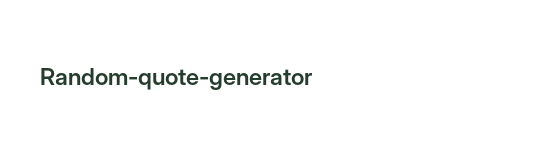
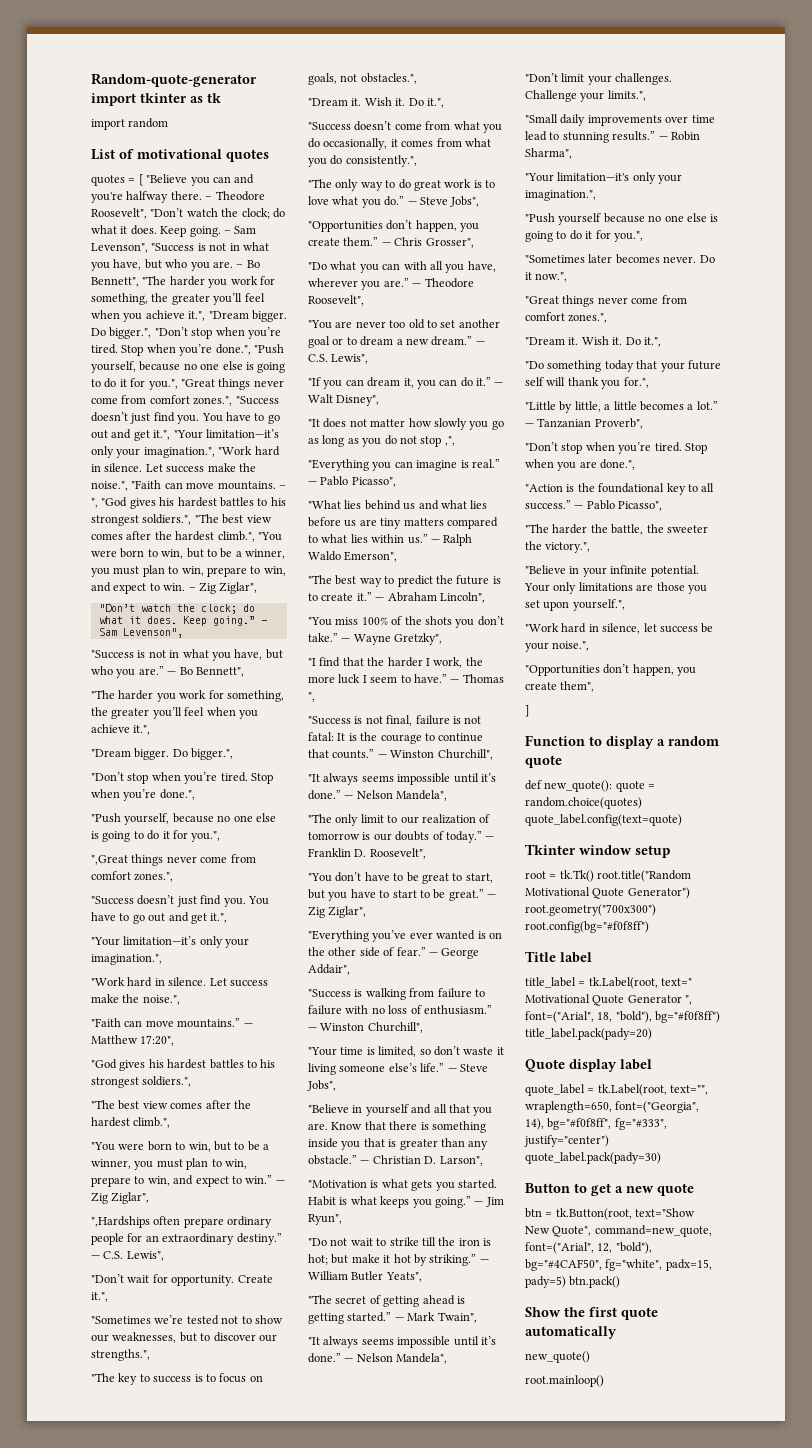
- Random-quote-generator
+ Random-quote-generator import tkinter as tk
+ import random
+ List of motivational quotes
+ quotes = [ "Believe you can and you're halfway there. – Theodore Roosevelt", "Don’t watch the clock; do what it does. Keep going. – Sam Levenson", "Success is not in what you have, but who you are. – Bo Bennett", "The harder you work for something, the greater you’ll feel when you achieve it.", "Dream bigger. Do bigger.", "Don’t stop when you’re tired. Stop when you’re done.", "Push yourself, because no one else is going to do it for you.", "Great things never come from comfort zones.", "Success doesn’t just find you. You have to go out and get it.", "Your limitation—it’s only your imagination.", "Work hard in silence. Let success make the noise.", "Faith can move mountains. – ", "God gives his hardest battles to his strongest soldiers.", "The best view comes after the hardest climb.", "You were born to win, but to be a winner, you must plan to win, prepare to win, and expect to win. – Zig Ziglar",
+ "Don’t watch the clock; do what it does. Keep going.” — Sam Levenson",
+ "Success is not in what you have, but who you are.” — Bo Bennett",
+ "The harder you work for something, the greater you’ll feel when you achieve it.",
+ "Dream bigger. Do bigger.",
+ "Don’t stop when you’re tired. Stop when you’re done.",
+ "Push yourself, because no one else is going to do it for you.",
+ ",Great things never come from comfort zones.",
+ "Success doesn’t just find you. You have to go out and get it.",
+ "Your limitation—it’s only your imagination.",
+ "Work hard in silence. Let success make the noise.",
+ "Faith can move mountains.” — Matthew 17:20",
+ "God gives his hardest battles to his strongest soldiers.",
+ "The best view comes after the hardest climb.",
+ "You were born to win, but to be a winner, you must plan to win, prepare to win, and expect to win.” — Zig Ziglar",
+ ",Hardships often prepare ordinary people for an extraordinary destiny.” — C.S. Lewis",
+ "Don’t wait for opportunity. Create it.",
+ "Sometimes we’re tested not to show our weaknesses, but to discover our strengths.",
+ "The key to success is to focus on goals, not obstacles.",
+ "Dream it. Wish it. Do it.",
+ "Success doesn’t come from what you do occasionally, it comes from what you do consistently.",
+ "The only way to do great work is to love what you do.” — Steve Jobs",
+ "Opportunities don’t happen, you create them.” — Chris Grosser",
+ "Do what you can with all you have, wherever you are.” — Theodore Roosevelt",
+ "You are never too old to set another goal or to dream a new dream.” — C.S. Lewis",
+ "If you can dream it, you can do it.” — Walt Disney",
+ "It does not matter how slowly you go as long as you do not stop ,",
+ "Everything you can imagine is real.” — Pablo Picasso",
+ "What lies behind us and what lies before us are tiny matters compared to what lies within us.” — Ralph Waldo Emerson",
+ "The best way to predict the future is to create it.” — Abraham Lincoln",
+ "You miss 100% of the shots you don’t take.” — Wayne Gretzky",
+ "I find that the harder I work, the more luck I seem to have.” — Thomas ",
+ "Success is not final, failure is not fatal: It is the courage to continue that counts.” — Winston Churchill",
+ "It always seems impossible until it’s done.” — Nelson Mandela",
+ "The only limit to our realization of tomorrow is our doubts of today.” — Franklin D. Roosevelt",
+ "You don’t have to be great to start, but you have to start to be great.” — Zig Ziglar",
+ "Everything you’ve ever wanted is on the other side of fear.” — George Addair",
+ "Success is walking from failure to failure with no loss of enthusiasm.” — Winston Churchill",
+ "Your time is limited, so don’t waste it living someone else’s life.” — Steve Jobs",
+ "Believe in yourself and all that you are. Know that there is something inside you that is greater than any obstacle.” — Christian D. Larson",
+ "Motivation is what gets you started. Habit is what keeps you going.” — Jim Ryun",
+ "Do not wait to strike till the iron is hot; but make it hot by striking.” — William Butler Yeats",
+ "The secret of getting ahead is getting started.” — Mark Twain",
+ "It always seems impossible until it’s done.” — Nelson Mandela",
+ "Don’t limit your challenges. Challenge your limits.",
+ "Small daily improvements over time lead to stunning results.” — Robin Sharma",
+ "Your limitation—it's only your imagination.",
+ "Push yourself because no one else is going to do it for you.",
+ "Sometimes later becomes never. Do it now.",
+ "Great things never come from comfort zones.",
+ "Dream it. Wish it. Do it.",
+ "Do something today that your future self will thank you for.",
+ "Little by little, a little becomes a lot.” — Tanzanian Proverb",
+ "Don’t stop when you’re tired. Stop when you are done.",
+ "Action is the foundational key to all success.” — Pablo Picasso",
+ "The harder the battle, the sweeter the victory.",
+ "Believe in your infinite potential. Your only limitations are those you set upon yourself.",
+ "Work hard in silence, let success be your noise.",
+ "Opportunities don’t happen, you create them",
+ ]
+ Function to display a random quote
+ def new_quote(): quote = random.choice(quotes) quote_label.config(text=quote)
+ Tkinter window setup
+ root = tk.Tk() root.title("Random Motivational Quote Generator") root.geometry("700x300") root.config(bg="#f0f8ff")
+ Title label
+ title_label = tk.Label(root, text=" Motivational Quote Generator ", font=("Arial", 18, "bold"), bg="#f0f8ff") title_label.pack(pady=20)
+ Quote display label
+ quote_label = tk.Label(root, text="", wraplength=650, font=("Georgia", 14), bg="#f0f8ff", fg="#333", justify="center") quote_label.pack(pady=30)
+ Button to get a new quote
+ btn = tk.Button(root, text="Show New Quote", command=new_quote, font=("Arial", 12, "bold"), bg="#4CAF50", fg="white", padx=15, pady=5) btn.pack()
+ Show the first quote automatically
+ new_quote()
+ root.mainloop()

